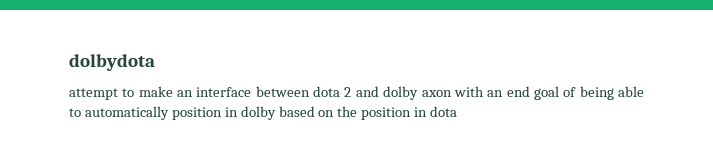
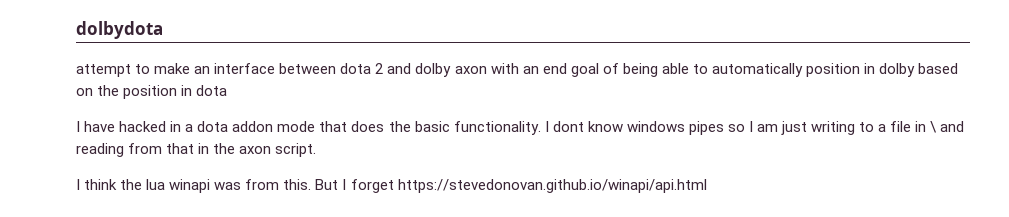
+ I have hacked in a dota addon mode that does the basic functionality. I dont know windows pipes so I am just writing to a file in \ and reading from that in the axon script.
+ I think the lua winapi was from this. But I forget https://stevedonovan.github.io/winapi/api.html

